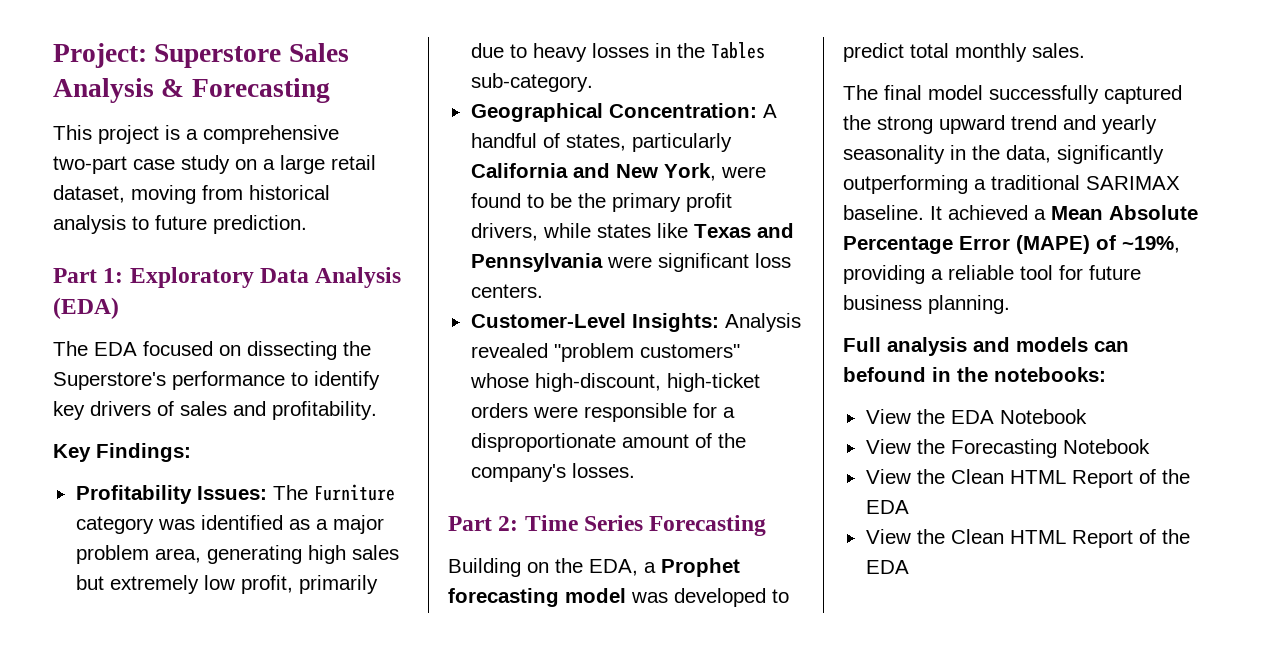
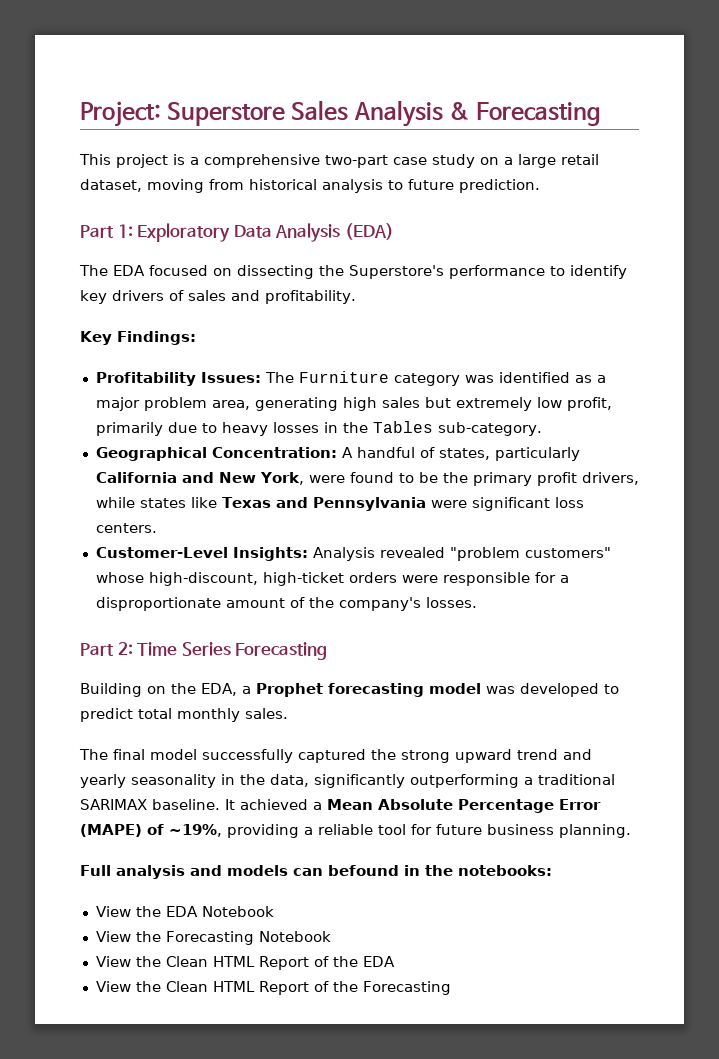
  View the Forecasting Notebook
  View the Clean HTML Report of the EDA
- View the Clean HTML Report of the EDA
+ View the Clean HTML Report of the Forecasting

